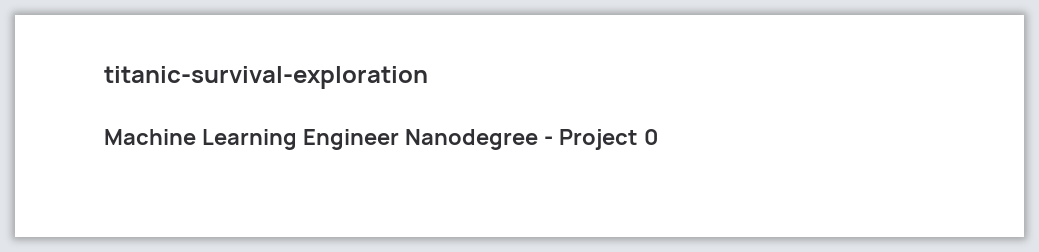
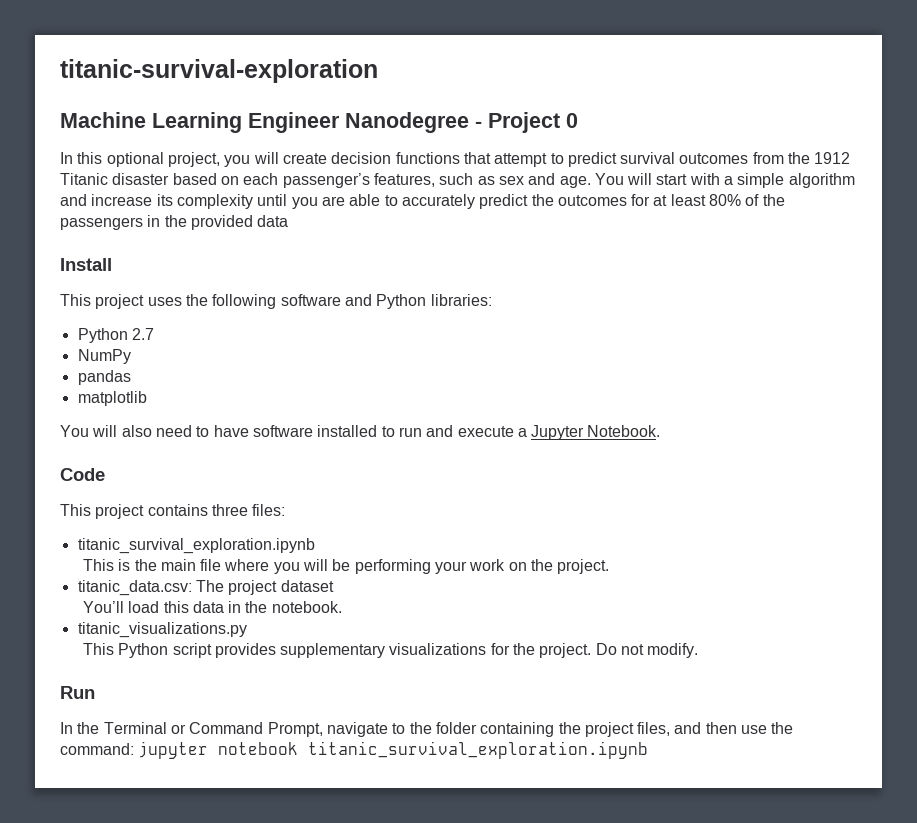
+ In this optional project, you will create decision functions that attempt to predict survival outcomes from the 1912 Titanic disaster based on each passenger’s features, such as sex and age. You will start with a simple algorithm and increase its complexity until you are able to accurately predict the outcomes for at least 80% of the passengers in the provided data
+ Install
+ This project uses the following software and Python libraries:
+ Python 2.7
+ NumPy
+ pandas
+ matplotlib
+ You will also need to have software installed to run and execute a Jupyter Notebook.
+ Code
+ This project contains three files:
+ titanic_survival_exploration.ipynb
+ This is the main file where you will be performing your work on the project.
+ titanic_data.csv: The project dataset
+ You’ll load this data in the notebook.
+ titanic_visualizations.py
+ This Python script provides supplementary visualizations for the project. Do not modify.
+ Run
+ In the Terminal or Command Prompt, navigate to the folder containing the project files, and then use the command: jupyter notebook titanic_survival_exploration.ipynb

